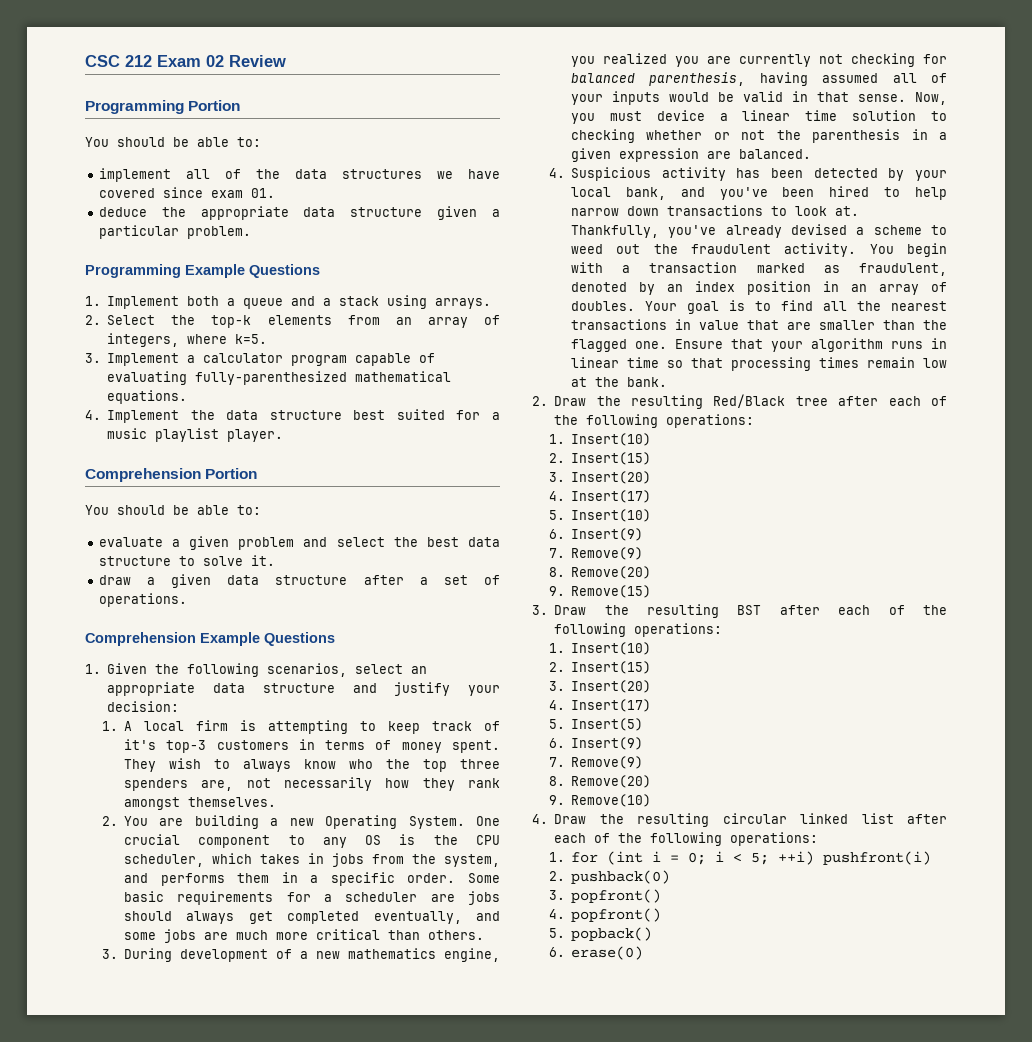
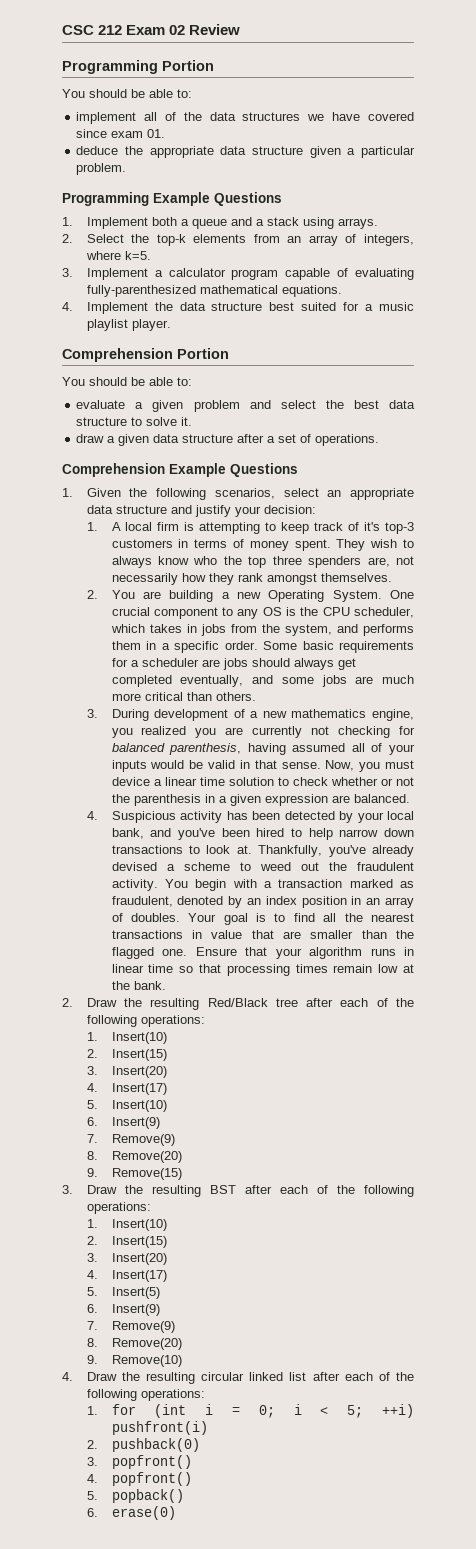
- Now, you must device a linear time solution to checking whether or not the parenthesis in a given expression are balanced.
+ Now, you must device a linear time solution to check whether or not the parenthesis in a given expression are balanced.

